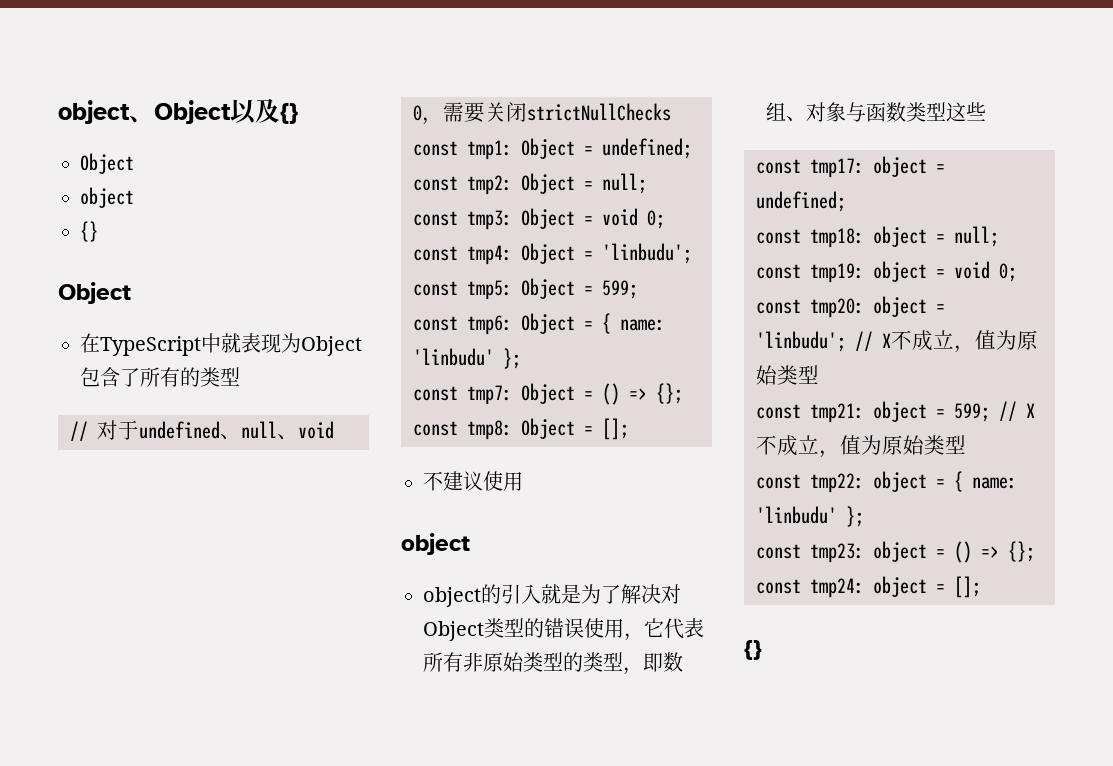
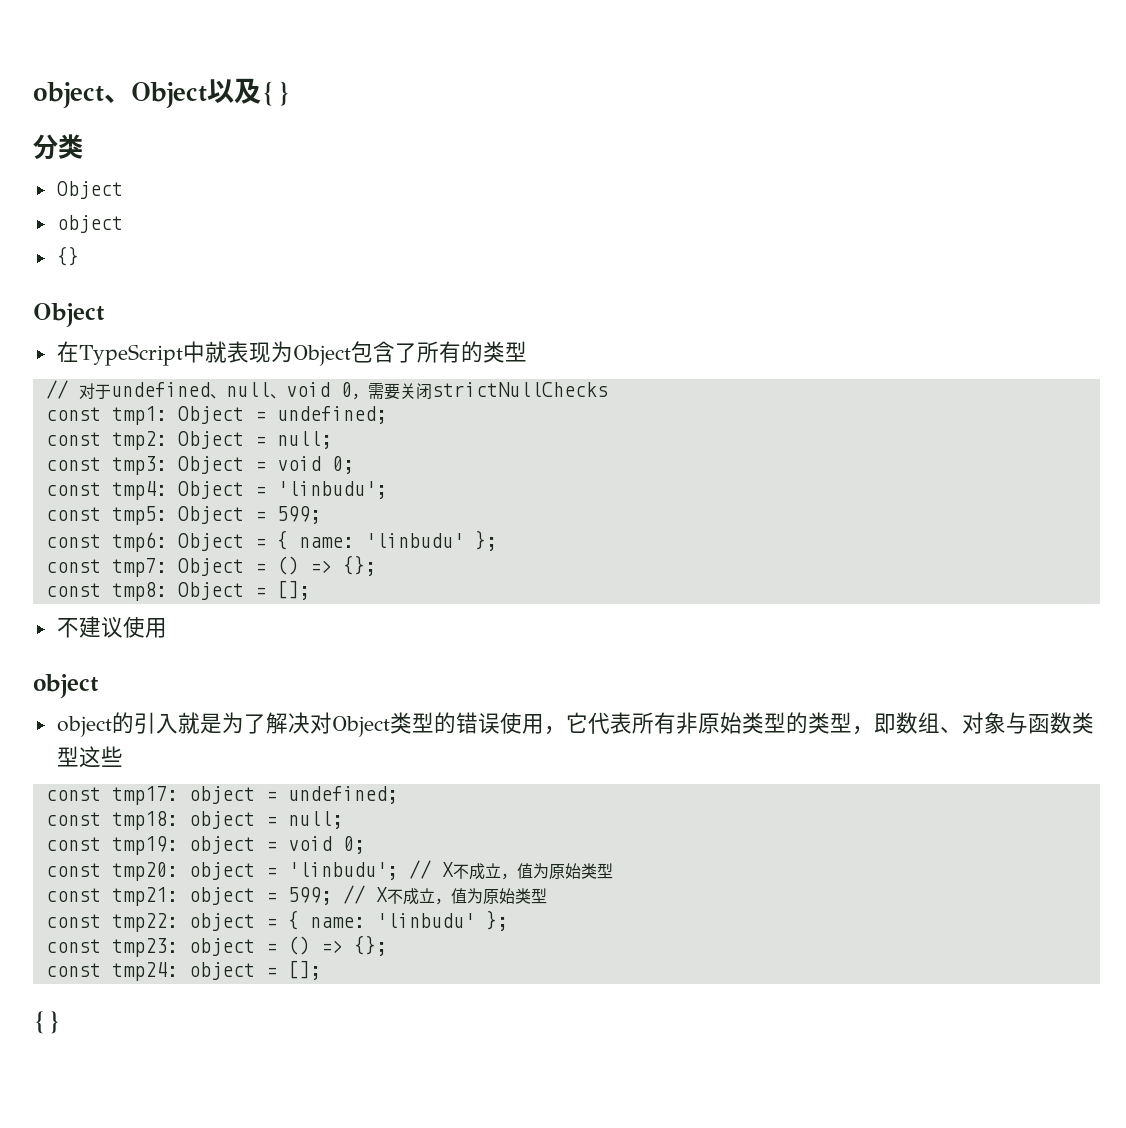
+ 分类

